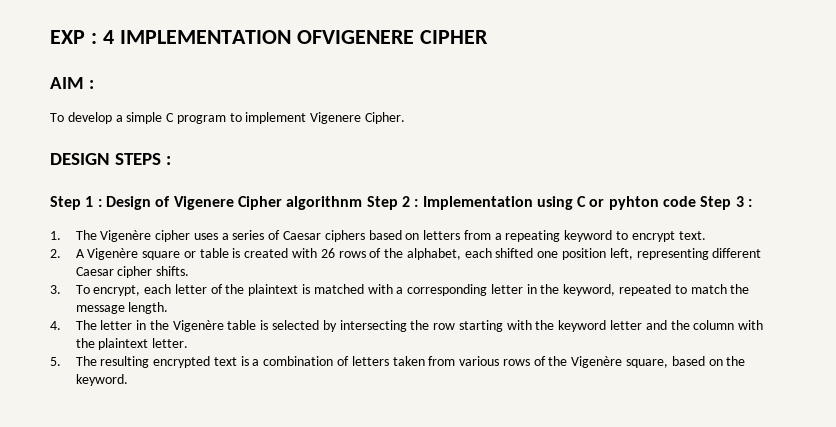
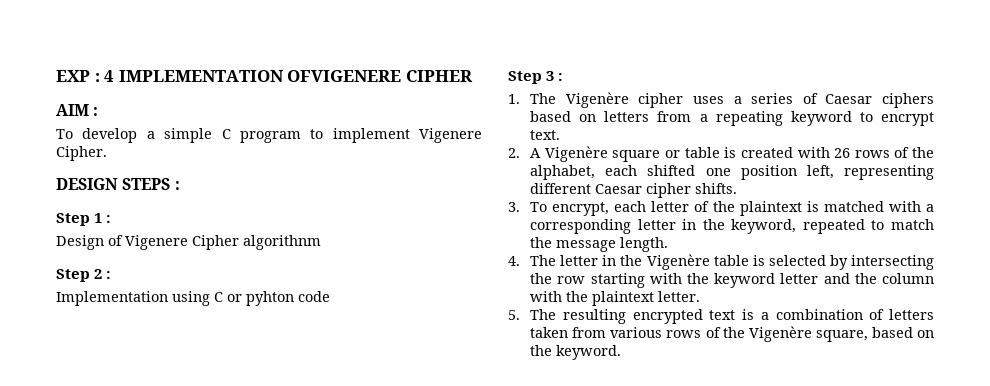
- Step 1 : Design of Vigenere Cipher algorithnm Step 2 : Implementation using C or pyhton code Step 3 :
+ Step 1 :
+ Design of Vigenere Cipher algorithnm
+ Step 2 :
+ Implementation using C or pyhton code
+ Step 3 :

